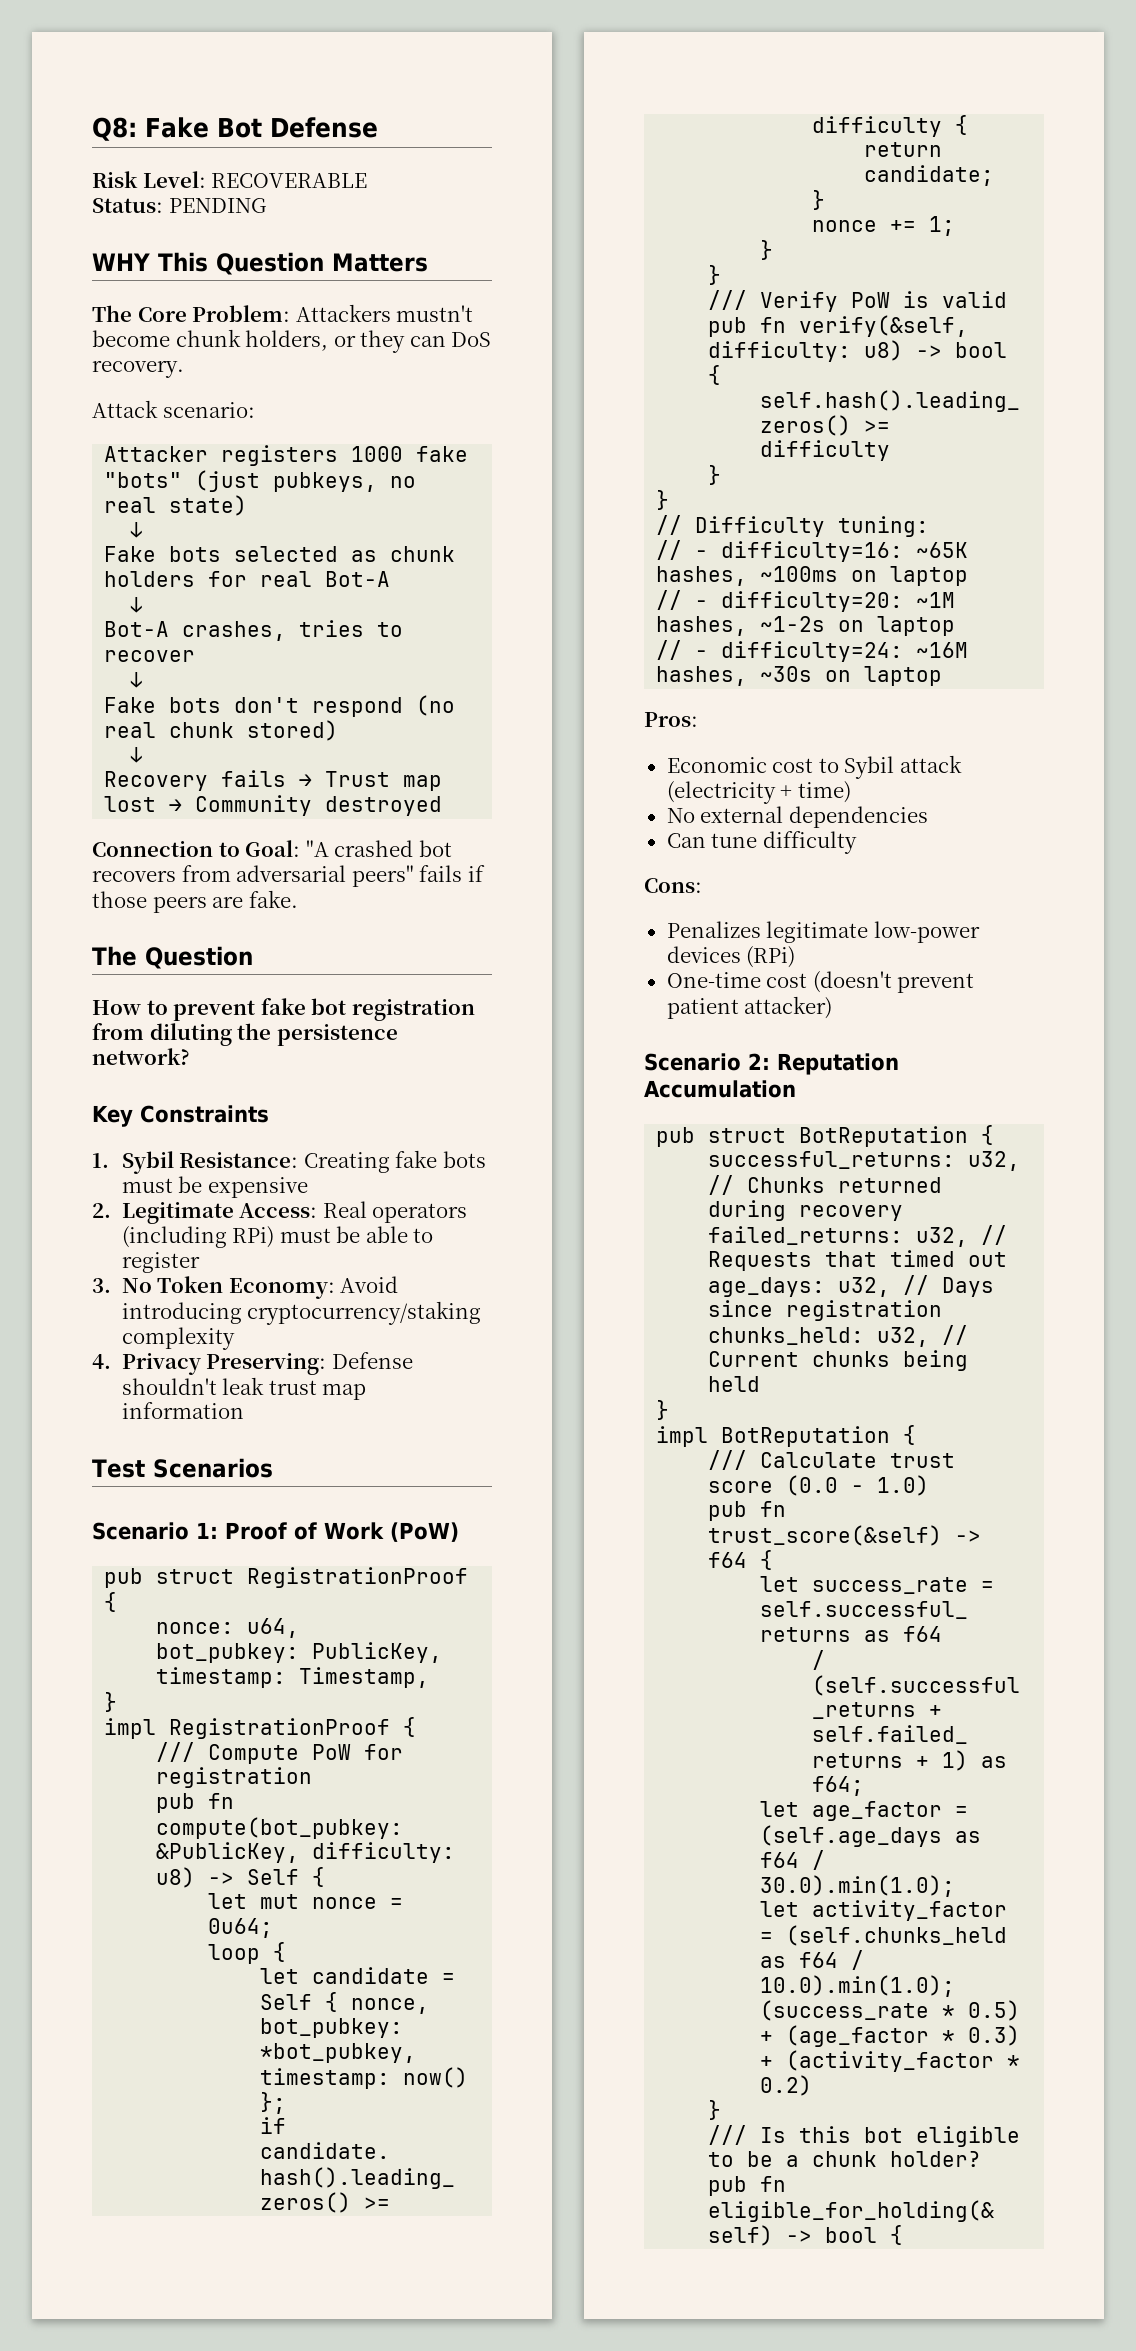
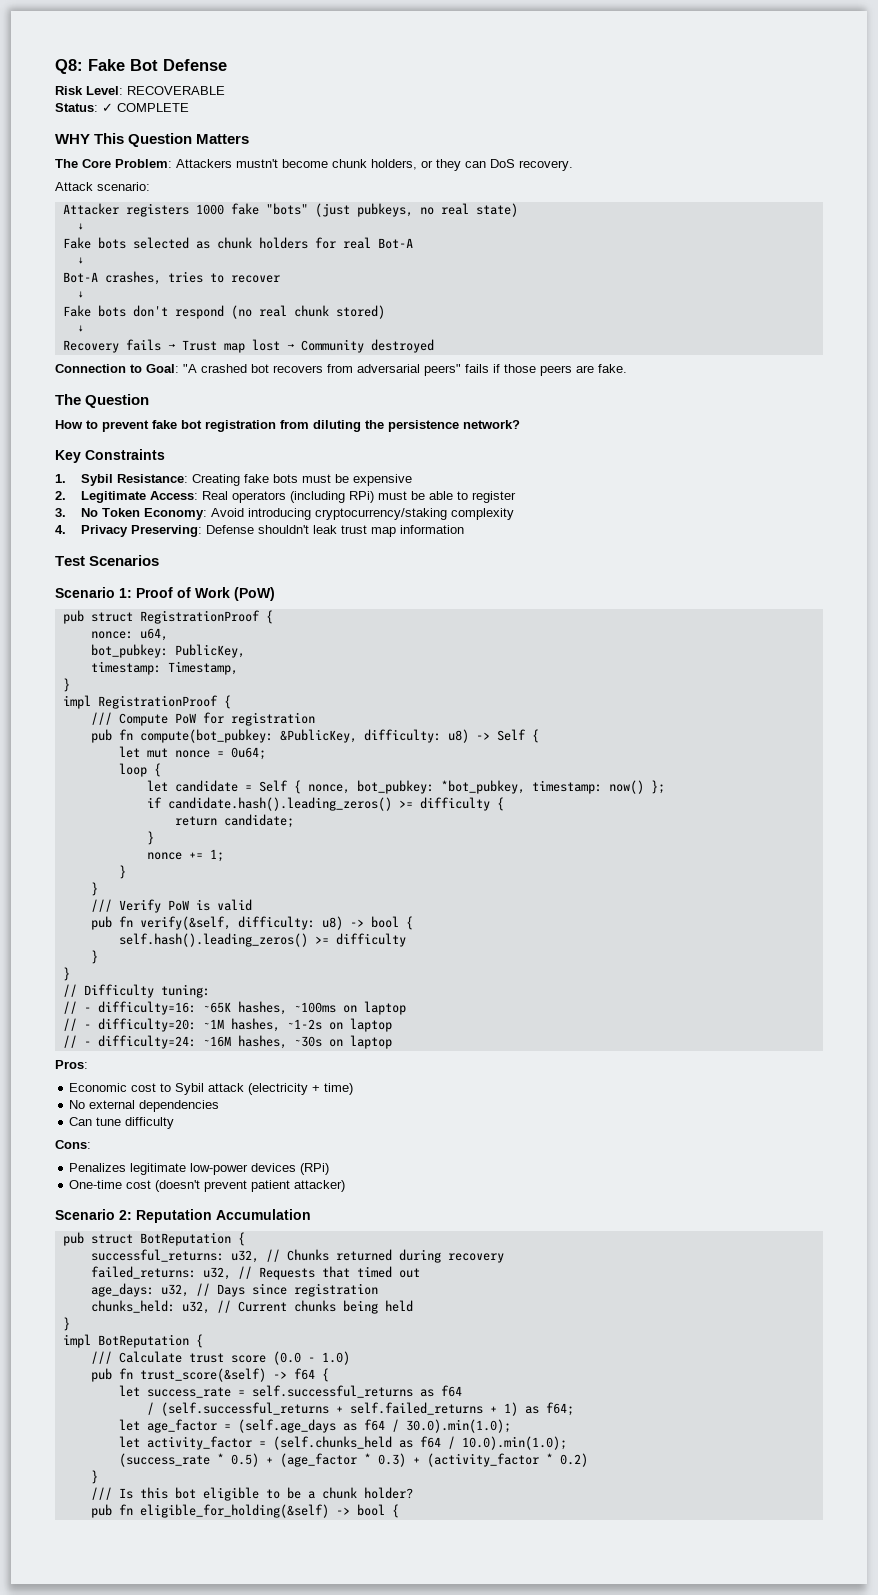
- Status: PENDING
+ Status: ✓ COMPLETE

